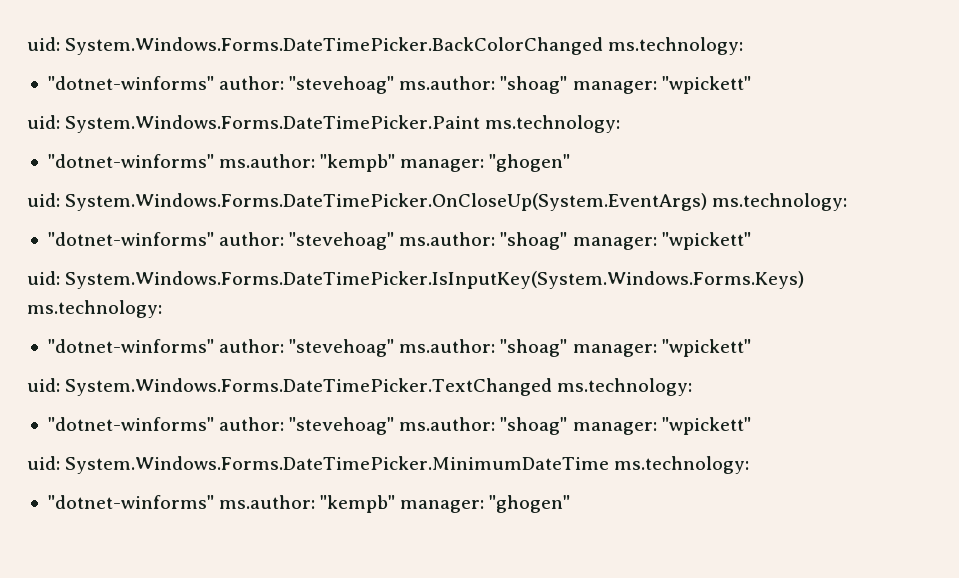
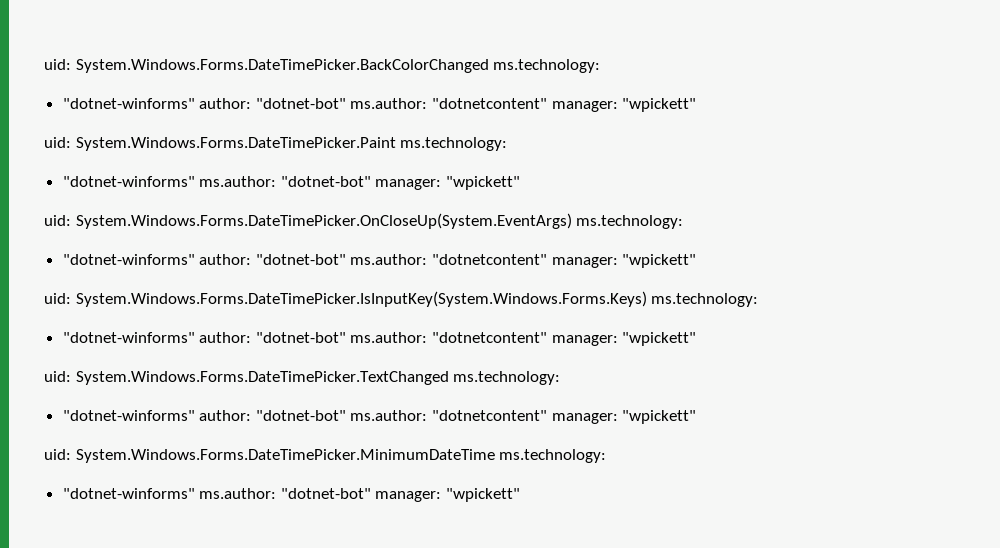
  uid: System.Windows.Forms.DateTimePicker.BackColorChanged ms.technology:
- "dotnet-winforms" author: "stevehoag" ms.author: "shoag" manager: "wpickett"
+ "dotnet-winforms" author: "dotnet-bot" ms.author: "dotnetcontent" manager: "wpickett"
  uid: System.Windows.Forms.DateTimePicker.Paint ms.technology:
- "dotnet-winforms" ms.author: "kempb" manager: "ghogen"
+ "dotnet-winforms" ms.author: "dotnet-bot" manager: "wpickett"
  uid: System.Windows.Forms.DateTimePicker.OnCloseUp(System.EventArgs) ms.technology:
- "dotnet-winforms" author: "stevehoag" ms.author: "shoag" manager: "wpickett"
+ "dotnet-winforms" author: "dotnet-bot" ms.author: "dotnetcontent" manager: "wpickett"
  uid: System.Windows.Forms.DateTimePicker.IsInputKey(System.Windows.Forms.Keys) ms.technology:
- "dotnet-winforms" author: "stevehoag" ms.author: "shoag" manager: "wpickett"
+ "dotnet-winforms" author: "dotnet-bot" ms.author: "dotnetcontent" manager: "wpickett"
  uid: System.Windows.Forms.DateTimePicker.TextChanged ms.technology:
- "dotnet-winforms" author: "stevehoag" ms.author: "shoag" manager: "wpickett"
+ "dotnet-winforms" author: "dotnet-bot" ms.author: "dotnetcontent" manager: "wpickett"
  uid: System.Windows.Forms.DateTimePicker.MinimumDateTime ms.technology:
- "dotnet-winforms" ms.author: "kempb" manager: "ghogen"
+ "dotnet-winforms" ms.author: "dotnet-bot" manager: "wpickett"

